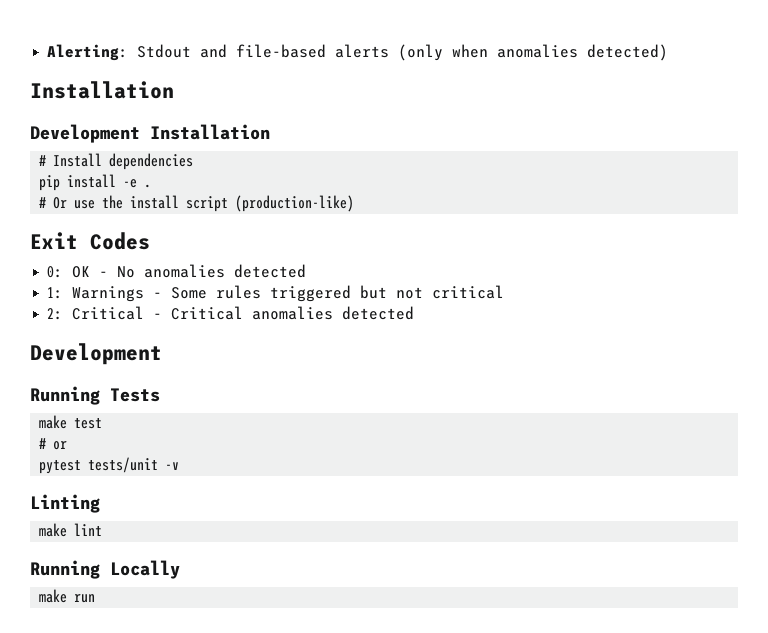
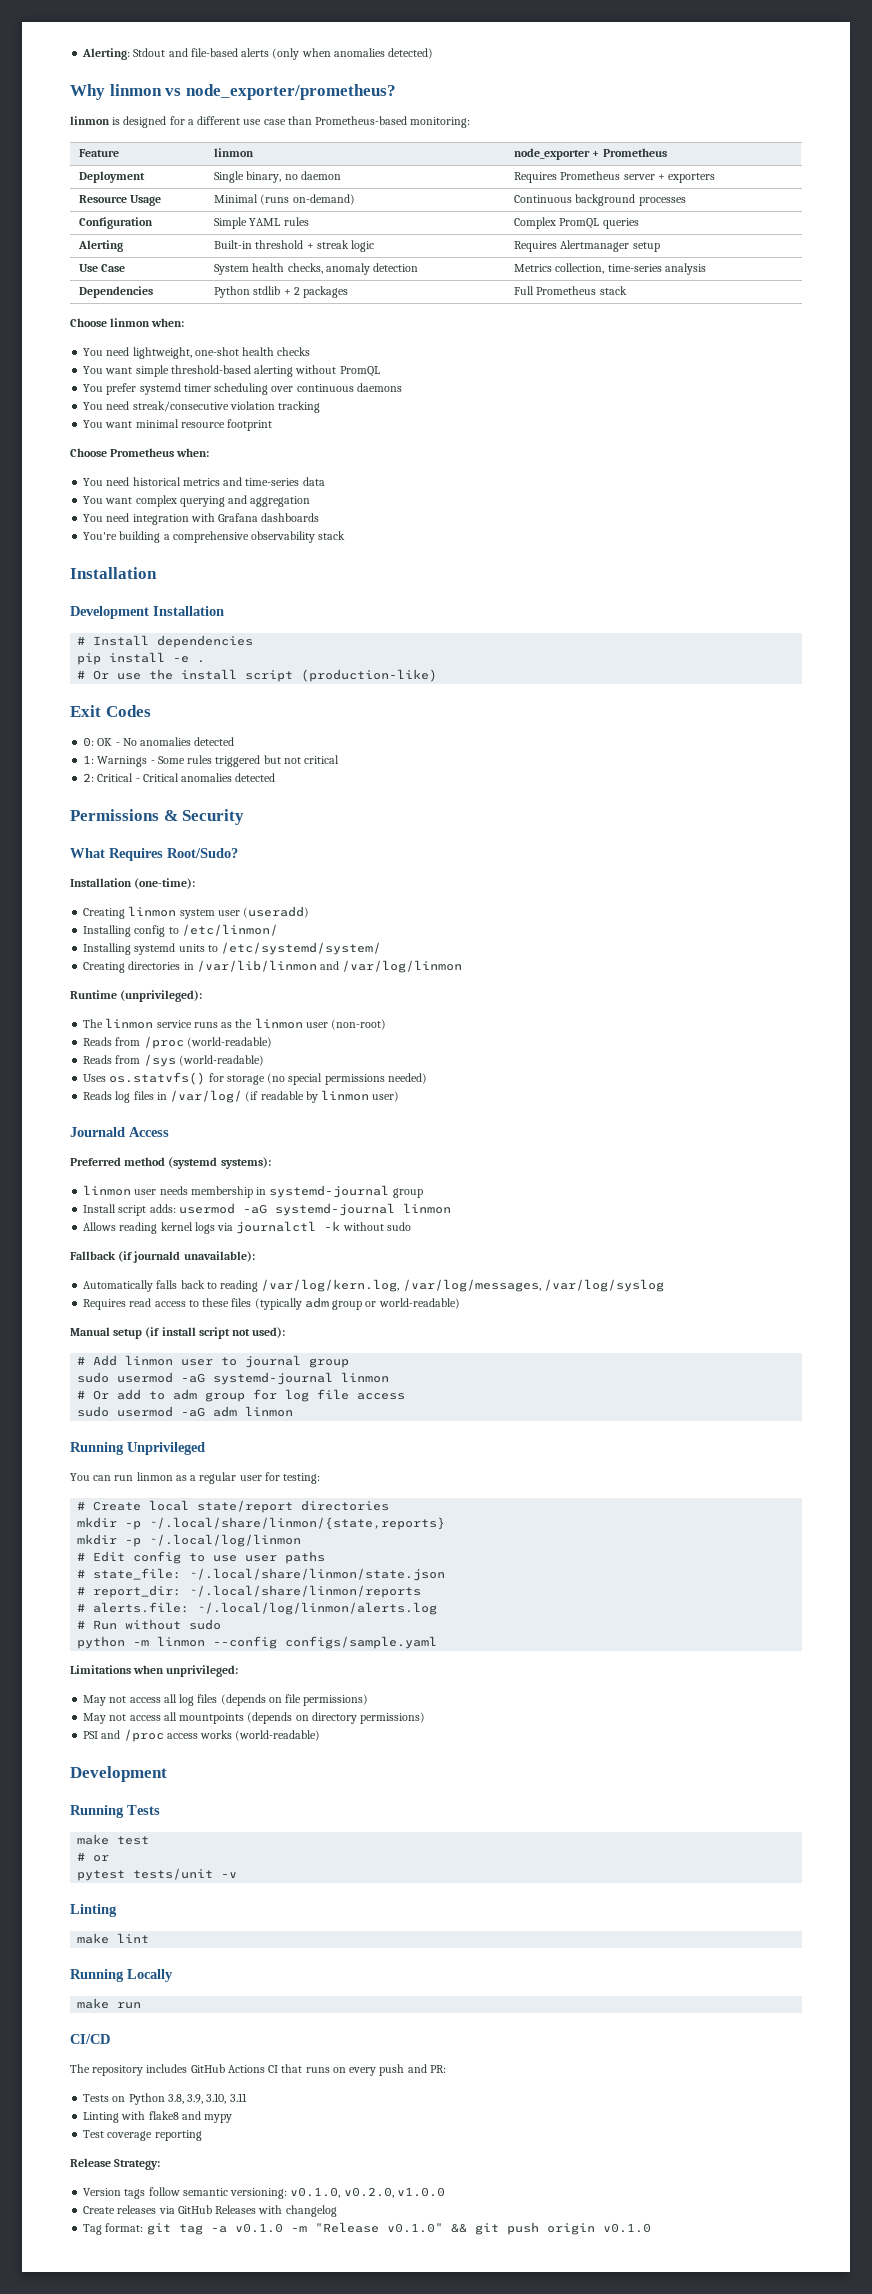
+ Why linmon vs node_exporter/prometheus?
+ linmon is designed for a different use case than Prometheus-based monitoring:
+ Feature | linmon | node_exporter + Prometheus
+ Deployment | Single binary, no daemon | Requires Prometheus server + exporters
+ Resource Usage | Minimal (runs on-demand) | Continuous background processes
+ Configuration | Simple YAML rules | Complex PromQL queries
+ Alerting | Built-in threshold + streak logic | Requires Alertmanager setup
+ Use Case | System health checks, anomaly detection | Metrics collection, time-series analysis
+ Dependencies | Python stdlib + 2 packages | Full Prometheus stack
+ Choose linmon when:
+ You need lightweight, one-shot health checks
+ You want simple threshold-based alerting without PromQL
+ You prefer systemd timer scheduling over continuous daemons
+ You need streak/consecutive violation tracking
+ You want minimal resource footprint
+ Choose Prometheus when:
+ You need historical metrics and time-series data
+ You want complex querying and aggregation
+ You need integration with Grafana dashboards
+ You're building a comprehensive observability stack
+ Permissions & Security
+ What Requires Root/Sudo?
+ Installation (one-time):
+ Creating linmon system user (useradd)
+ Installing config to /etc/linmon/
+ Installing systemd units to /etc/systemd/system/
+ Creating directories in /var/lib/linmon and /var/log/linmon
+ Runtime (unprivileged):
+ The linmon service runs as the linmon user (non-root)
+ Reads from /proc (world-readable)
+ Reads from /sys (world-readable)
+ Uses os.statvfs() for storage (no special permissions needed)
+ Reads log files in /var/log/ (if readable by linmon user)
+ Journald Access
+ Preferred method (systemd systems):
+ linmon user needs membership in systemd-journal group
+ Install script adds: usermod -aG systemd-journal linmon
+ Allows reading kernel logs via journalctl -k without sudo
+ Fallback (if journald unavailable):
+ Automatically falls back to reading /var/log/kern.log, /var/log/messages, /var/log/syslog
+ Requires read access to these files (typically adm group or world-readable)
+ Manual setup (if install script not used):
+ # Add linmon user to journal group
+ sudo usermod -aG systemd-journal linmon
+ # Or add to adm group for log file access
+ sudo usermod -aG adm linmon
+ Running Unprivileged
+ You can run linmon as a regular user for testing:
+ # Create local state/report directories
+ mkdir -p ~/.local/share/linmon/{state,reports}
+ mkdir -p ~/.local/log/linmon
+ # Edit config to use user paths
+ # state_file: ~/.local/share/linmon/state.json
+ # report_dir: ~/.local/share/linmon/reports
+ # alerts.file: ~/.local/log/linmon/alerts.log
+ # Run without sudo
+ python -m linmon --config configs/sample.yaml
+ Limitations when unprivileged:
+ May not access all log files (depends on file permissions)
+ May not access all mountpoints (depends on directory permissions)
+ PSI and /proc access works (world-readable)
+ CI/CD
+ The repository includes GitHub Actions CI that runs on every push and PR:
+ Tests on Python 3.8, 3.9, 3.10, 3.11
+ Linting with flake8 and mypy
+ Test coverage reporting
+ Release Strategy:
+ Version tags follow semantic versioning: v0.1.0, v0.2.0, v1.0.0
+ Create releases via GitHub Releases with changelog
+ Tag format: git tag -a v0.1.0 -m "Release v0.1.0" && git push origin v0.1.0

